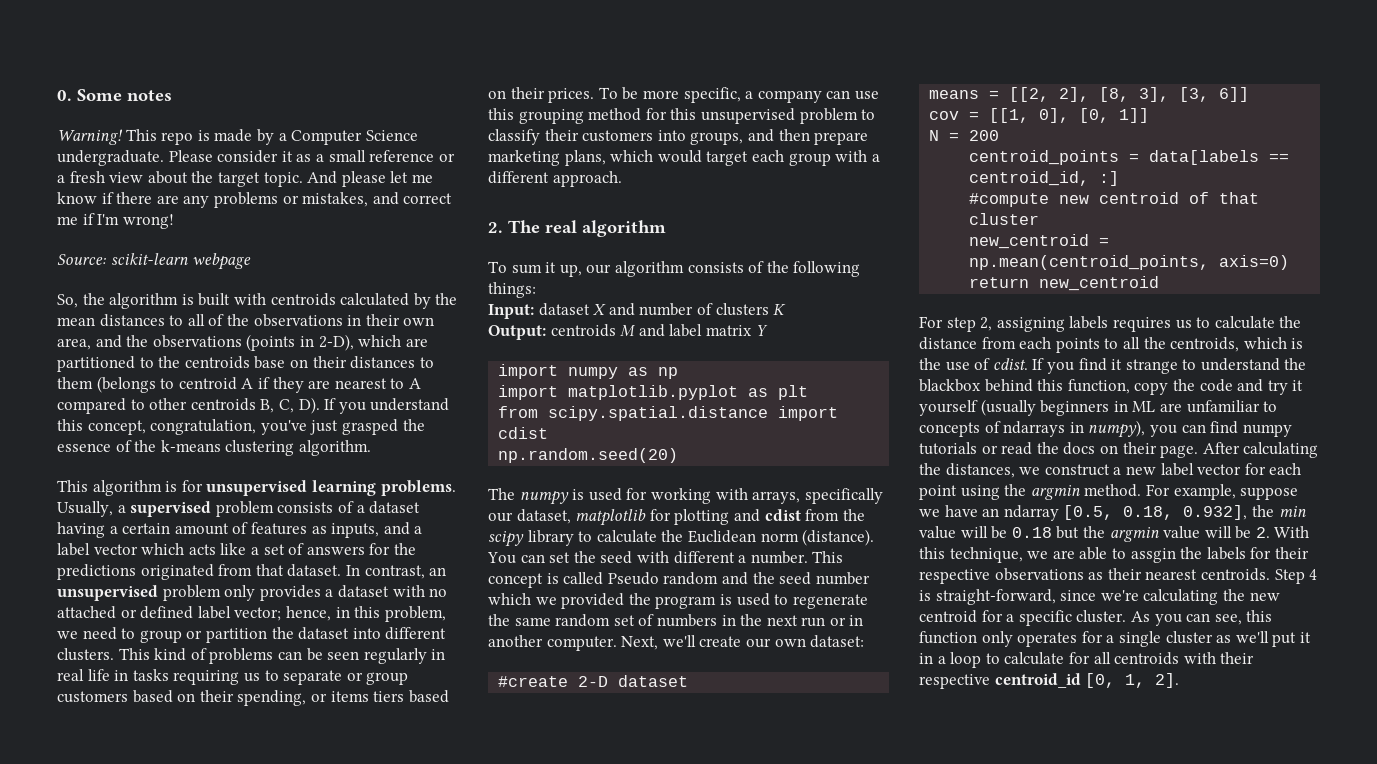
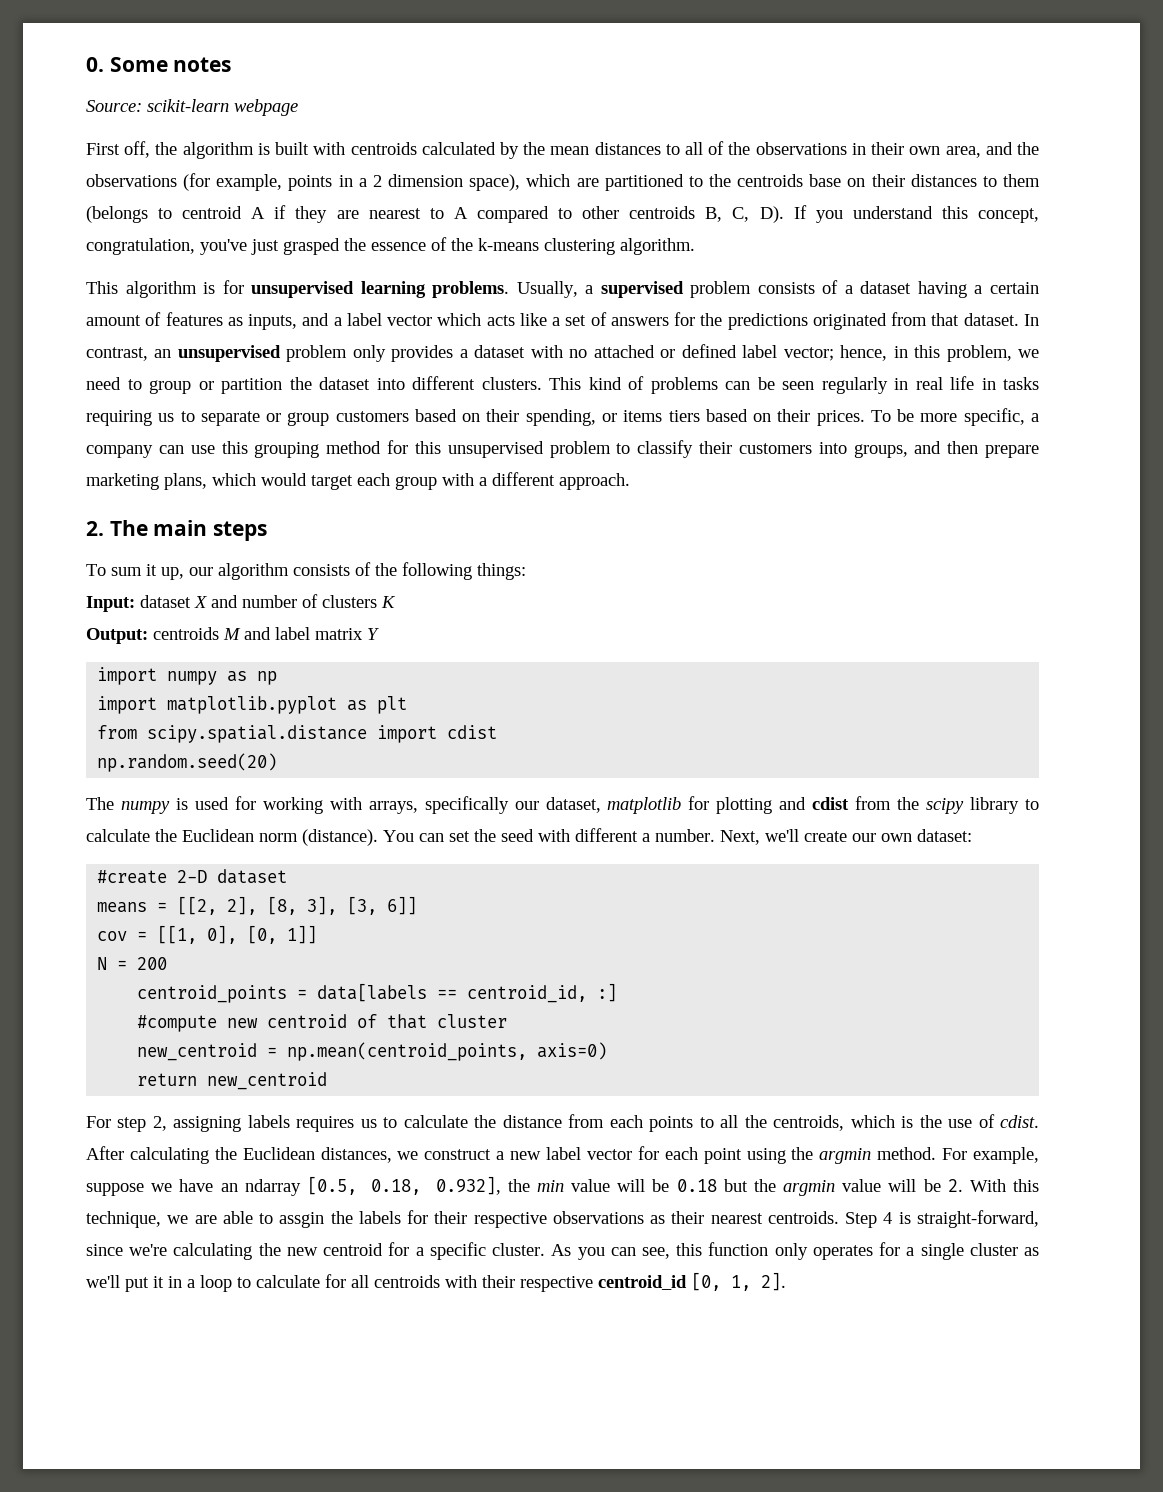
- Warning! This repo is made by a Computer Science undergraduate. Please consider it as a small reference or a fresh view about the target topic. And please let me know if there are any problems or mistakes, and correct me if I'm wrong!
- So, the algorithm is built with centroids calculated by the mean distances to all of the observations in their own area, and the observations (points in 2-D), which are partitioned to the centroids base on their distances to them (belongs to centroid A if they are nearest to A compared to other centroids B, C, D). If you understand this concept, congratulation, you've just grasped the essence of the k-means clustering algorithm.
+ First off, the algorithm is built with centroids calculated by the mean distances to all of the observations in their own area, and the observations (for example, points in a 2 dimension space), which are partitioned to the centroids base on their distances to them (belongs to centroid A if they are nearest to A compared to other centroids B, C, D). If you understand this concept, congratulation, you've just grasped the essence of the k-means clustering algorithm.
- 2. The real algorithm
+ 2. The main steps
- This concept is called Pseudo random and the seed number which we provided the program is used to regenerate the same random set of numbers in the next run or in another computer.
- If you find it strange to understand the blackbox behind this function, copy the code and try it yourself (usually beginners in ML are unfamiliar to concepts of ndarrays in numpy), you can find numpy tutorials or read the docs on their page.
- After calculating the distances, we construct a new label vector for each point using the argmin method.
+ After calculating the Euclidean distances, we construct a new label vector for each point using the argmin method.

